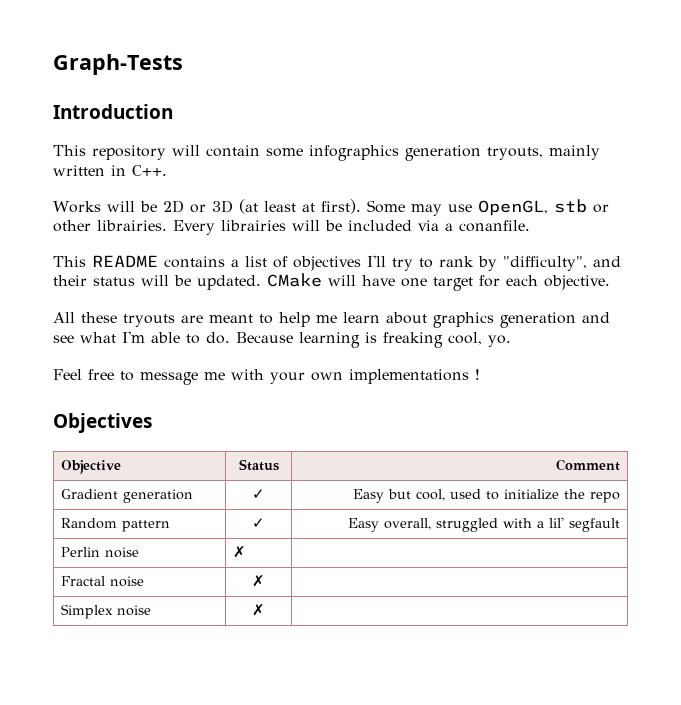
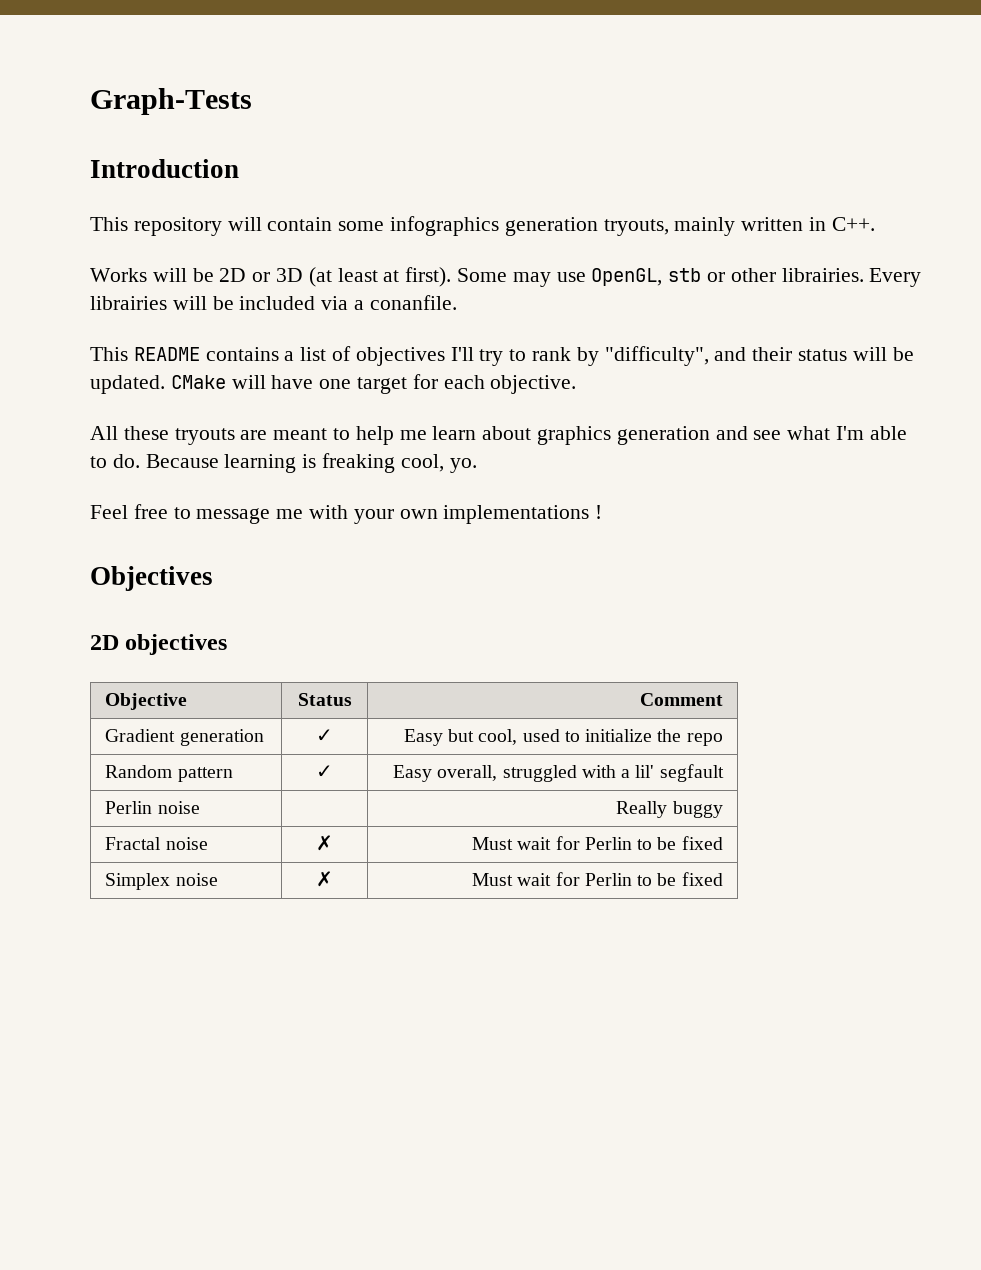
+ 2D objectives
- Perlin noise | ✗ |
+ Perlin noise | | Really buggy
- Fractal noise | ✗ |
- Simplex noise | ✗ |
+ Fractal noise | ✗ | Must wait for Perlin to be fixed
+ Simplex noise | ✗ | Must wait for Perlin to be fixed

